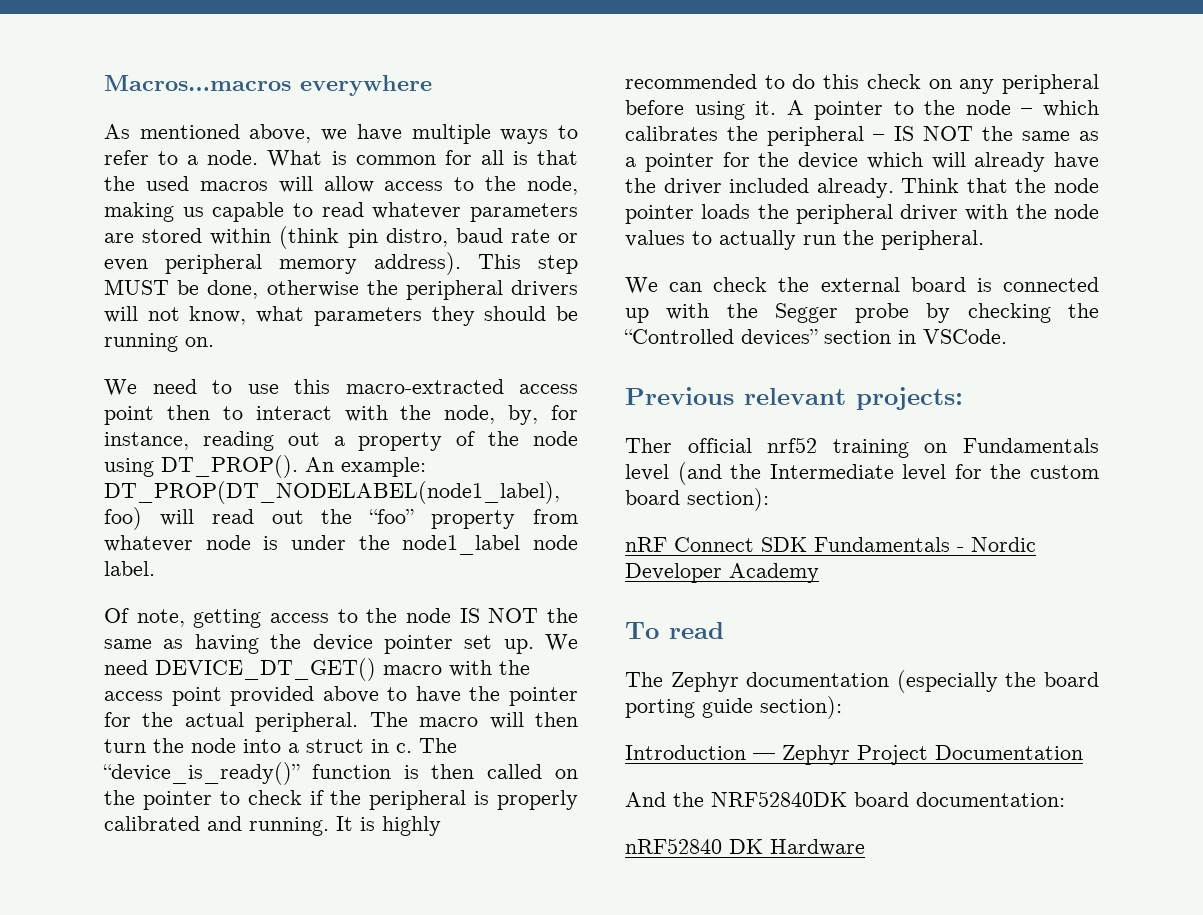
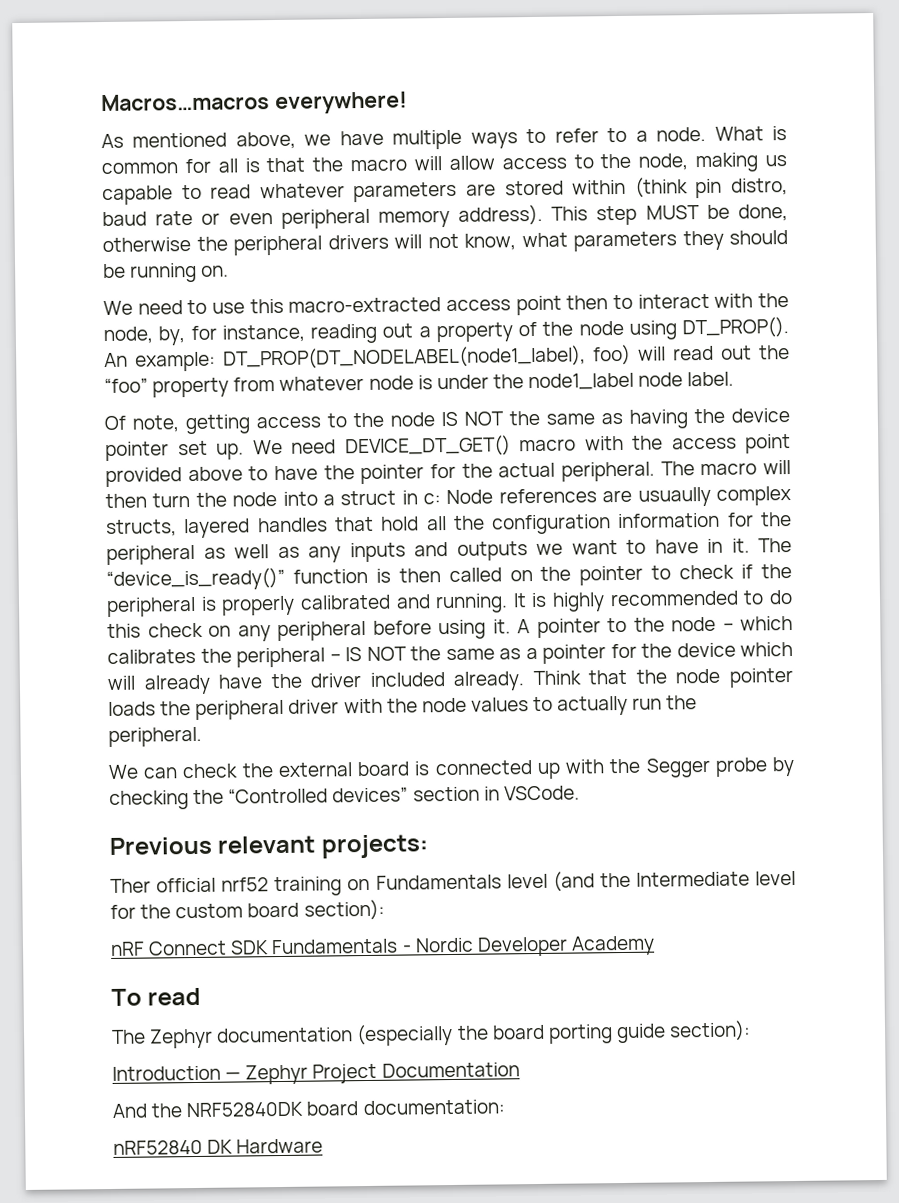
- Macros…macros everywhere
+ Macros…macros everywhere!
- What is common for all is that the used macros will allow access to the node, making us capable to read whatever parameters are stored within (think pin distro, baud rate or even peripheral memory address).
+ What is common for all is that the macro will allow access to the node, making us capable to read whatever parameters are stored within (think pin distro, baud rate or even peripheral memory address).
- The macro will then turn the node into a struct in c.
+ The macro will then turn the node into a struct in c: Node references are usuaully complex structs, layered handles that hold all the configuration information for the peripheral as well as any inputs and outputs we want to have in it.

